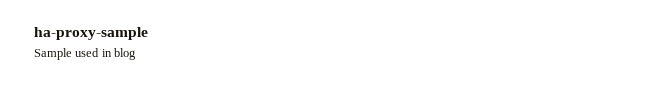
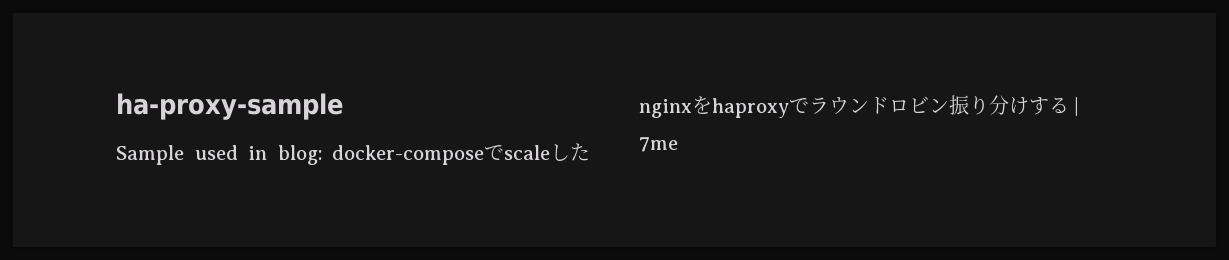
- Sample used in blog
+ Sample used in blog: docker-composeでscaleしたnginxをhaproxyでラウンドロビン振り分けする | 7me

